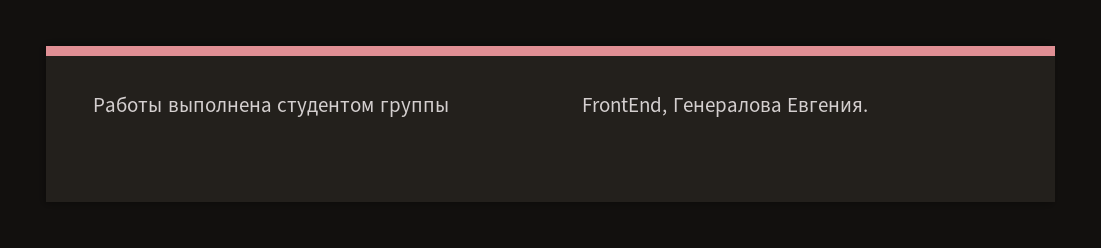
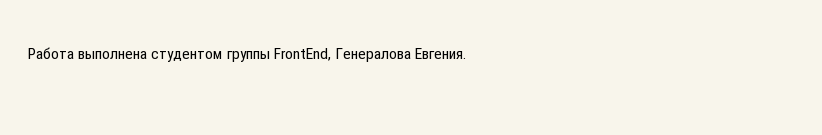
- Работы выполнена студентом группы FrontEnd, Генералова Евгения.
+ Работа выполнена студентом группы FrontEnd, Генералова Евгения.

